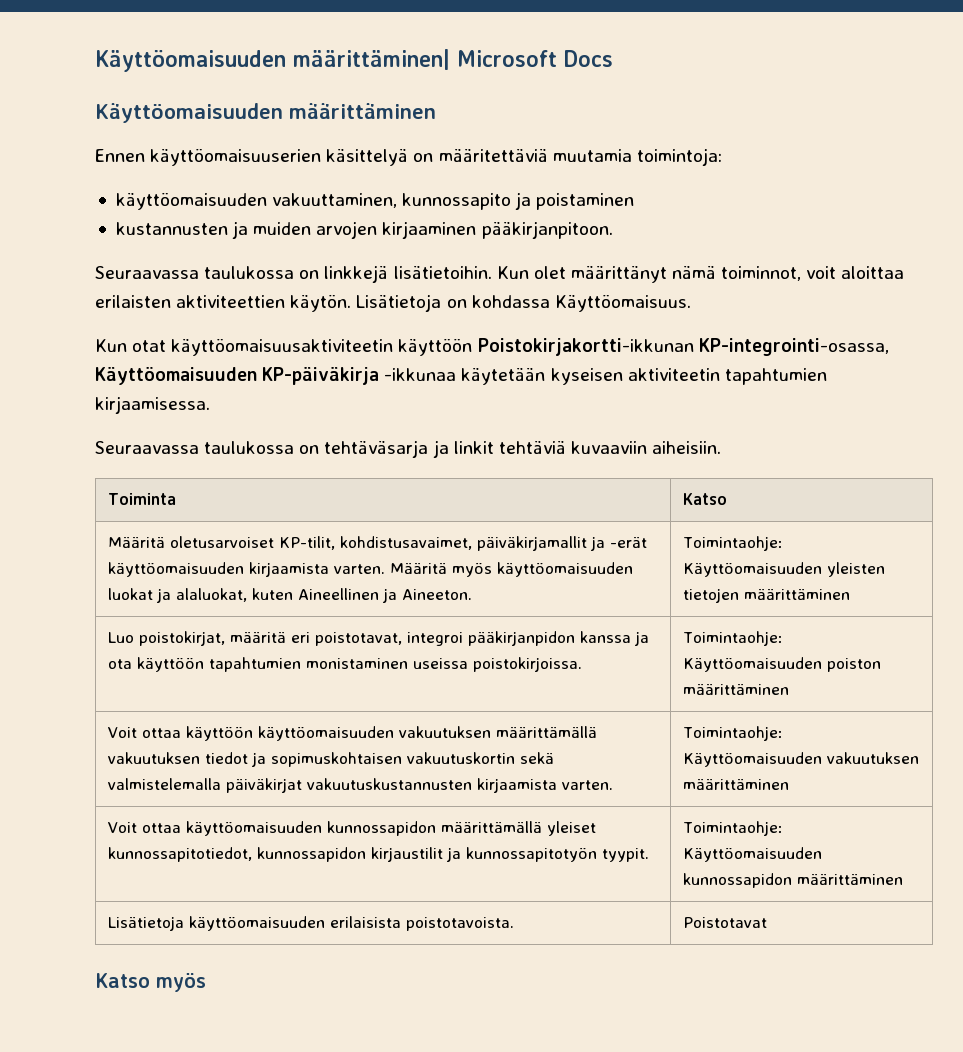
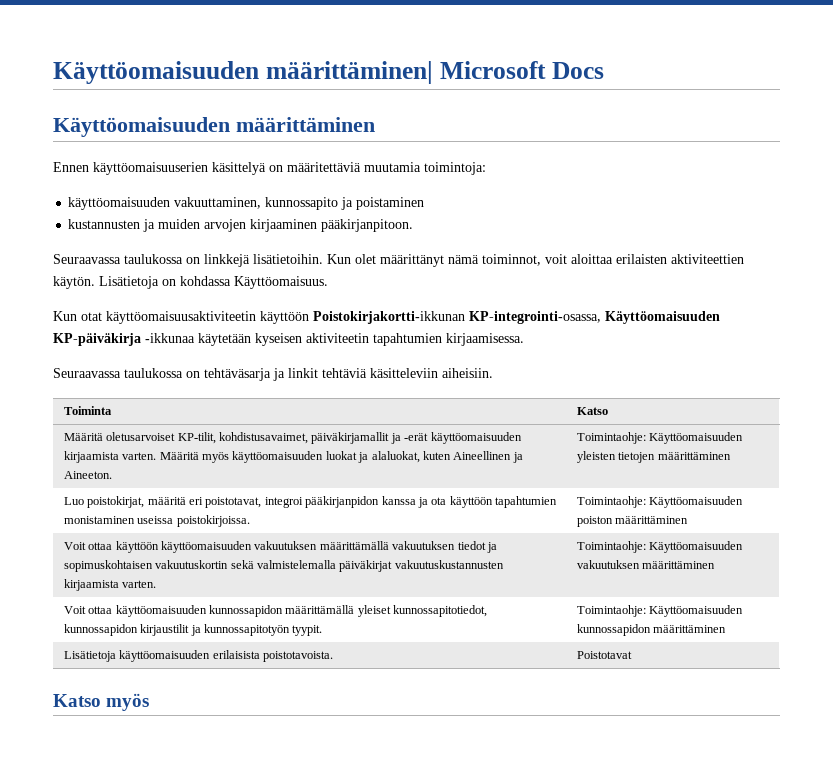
- Seuraavassa taulukossa on tehtäväsarja ja linkit tehtäviä kuvaaviin aiheisiin.
+ Seuraavassa taulukossa on tehtäväsarja ja linkit tehtäviä käsitteleviin aiheisiin.

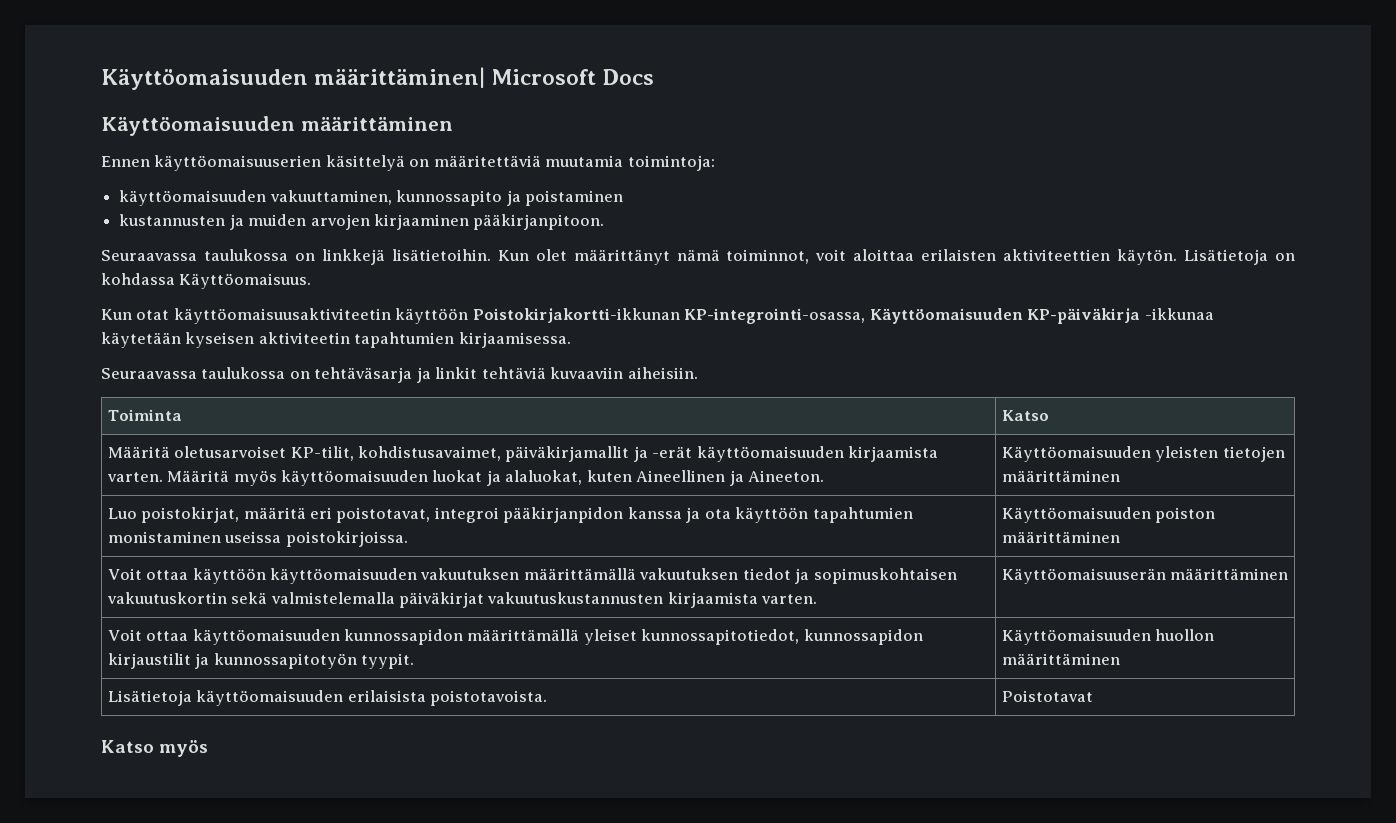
- Seuraavassa taulukossa on tehtäväsarja ja linkit tehtäviä käsitteleviin aiheisiin.
+ Seuraavassa taulukossa on tehtäväsarja ja linkit tehtäviä kuvaaviin aiheisiin.
- Määritä oletusarvoiset KP-tilit, kohdistusavaimet, päiväkirjamallit ja -erät käyttöomaisuuden kirjaamista varten. Määritä myös käyttöomaisuuden luokat ja alaluokat, kuten Aineellinen ja Aineeton. | Toimintaohje: Käyttöomaisuuden yleisten tietojen määrittäminen
+ Määritä oletusarvoiset KP-tilit, kohdistusavaimet, päiväkirjamallit ja -erät käyttöomaisuuden kirjaamista varten. Määritä myös käyttöomaisuuden luokat ja alaluokat, kuten Aineellinen ja Aineeton. | Käyttöomaisuuden yleisten tietojen määrittäminen
- Luo poistokirjat, määritä eri poistotavat, integroi pääkirjanpidon kanssa ja ota käyttöön tapahtumien monistaminen useissa poistokirjoissa. | Toimintaohje: Käyttöomaisuuden poiston määrittäminen
+ Luo poistokirjat, määritä eri poistotavat, integroi pääkirjanpidon kanssa ja ota käyttöön tapahtumien monistaminen useissa poistokirjoissa. | Käyttöomaisuuden poiston määrittäminen
- Voit ottaa käyttöön käyttöomaisuuden vakuutuksen määrittämällä vakuutuksen tiedot ja sopimuskohtaisen vakuutuskortin sekä valmistelemalla päiväkirjat vakuutuskustannusten kirjaamista varten. | Toimintaohje: Käyttöomaisuuden vakuutuksen määrittäminen
+ Voit ottaa käyttöön käyttöomaisuuden vakuutuksen määrittämällä vakuutuksen tiedot ja sopimuskohtaisen vakuutuskortin sekä valmistelemalla päiväkirjat vakuutuskustannusten kirjaamista varten. | Käyttöomaisuuserän määrittäminen
- Voit ottaa käyttöomaisuuden kunnossapidon määrittämällä yleiset kunnossapitotiedot, kunnossapidon kirjaustilit ja kunnossapitotyön tyypit. | Toimintaohje: Käyttöomaisuuden kunnossapidon määrittäminen
+ Voit ottaa käyttöomaisuuden kunnossapidon määrittämällä yleiset kunnossapitotiedot, kunnossapidon kirjaustilit ja kunnossapitotyön tyypit. | Käyttöomaisuuden huollon määrittäminen

